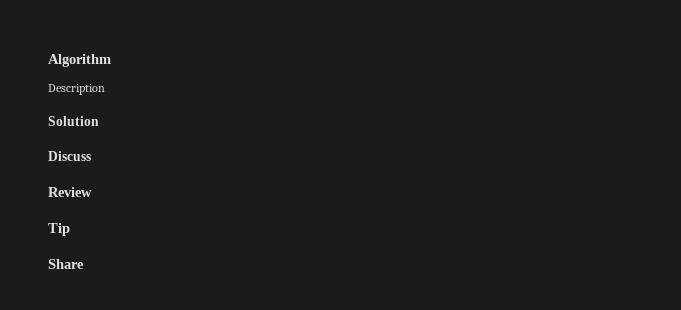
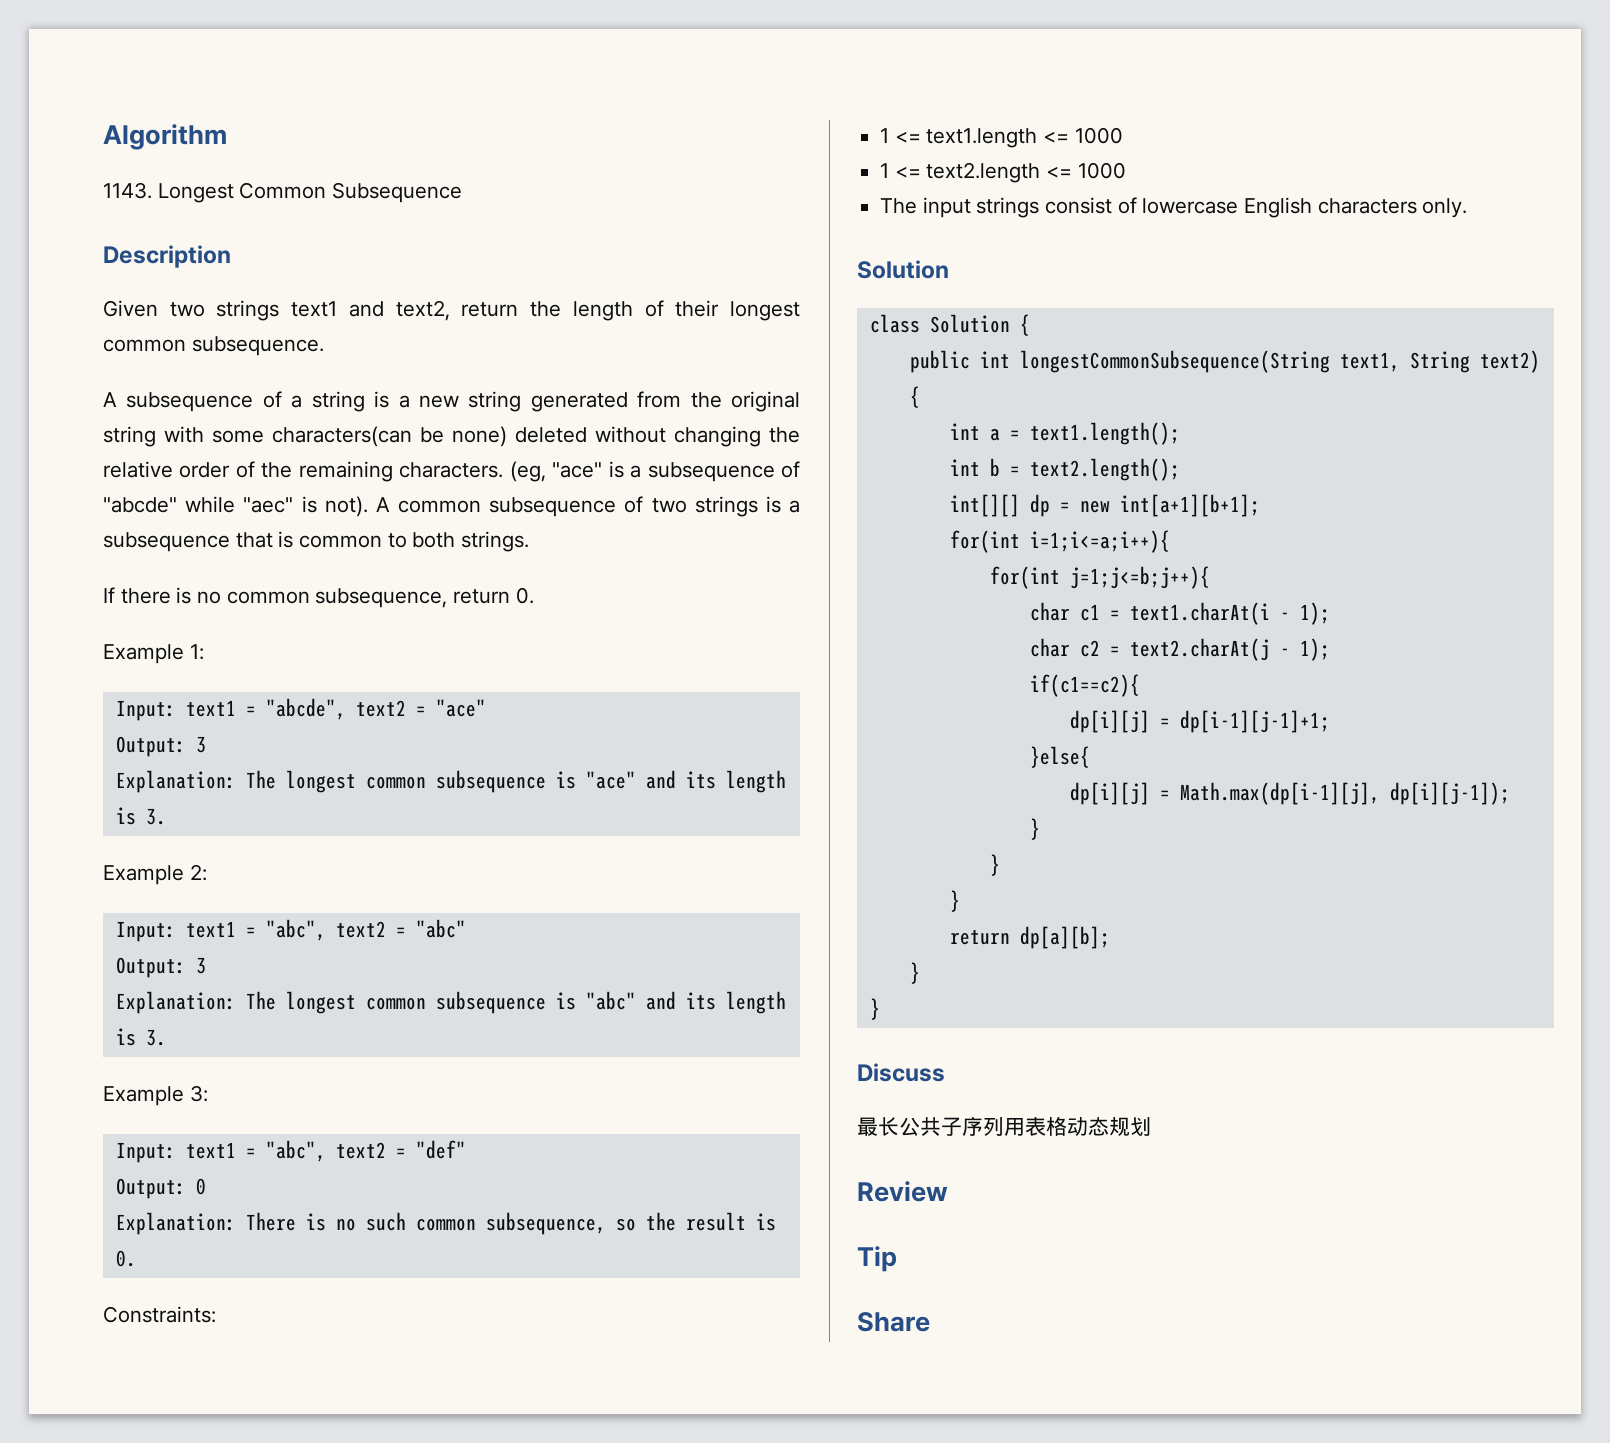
+ 1143. Longest Common Subsequence
  Description
+ Given two strings text1 and text2, return the length of their longest common subsequence.
+ A subsequence of a string is a new string generated from the original string with some characters(can be none) deleted without changing the relative order of the remaining characters. (eg, "ace" is a subsequence of "abcde" while "aec" is not). A common subsequence of two strings is a subsequence that is common to both strings.
+ If there is no common subsequence, return 0.
+ Example 1:
+ Input: text1 = "abcde", text2 = "ace"
+ Output: 3
+ Explanation: The longest common subsequence is "ace" and its length is 3.
+ Example 2:
+ Input: text1 = "abc", text2 = "abc"
+ Output: 3
+ Explanation: The longest common subsequence is "abc" and its length is 3.
+ Example 3:
+ Input: text1 = "abc", text2 = "def"
+ Output: 0
+ Explanation: There is no such common subsequence, so the result is 0.
+ Constraints:
+ 1 <= text1.length <= 1000
+ 1 <= text2.length <= 1000
+ The input strings consist of lowercase English characters only.
  Solution
+ class Solution {
+ public int longestCommonSubsequence(String text1, String text2) {
+ int a = text1.length();
+ int b = text2.length();
+ int[][] dp = new int[a+1][b+1];
+ for(int i=1;i<=a;i++){
+ for(int j=1;j<=b;j++){
+ char c1 = text1.charAt(i - 1);
+ char c2 = text2.charAt(j - 1);
+ if(c1==c2){
+ dp[i][j] = dp[i-1][j-1]+1;
+ }else{
+ dp[i][j] = Math.max(dp[i-1][j], dp[i][j-1]);
+ }
+ }
+ }
+ return dp[a][b];
+ }
+ }
  Discuss
+ 最长公共子序列用表格动态规划

